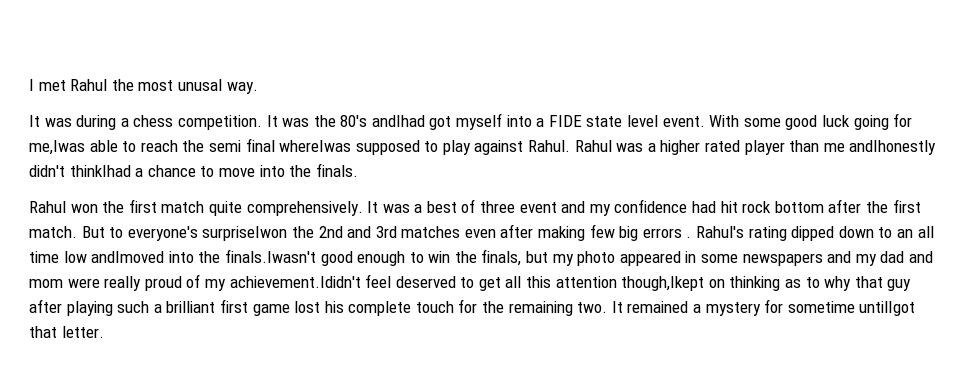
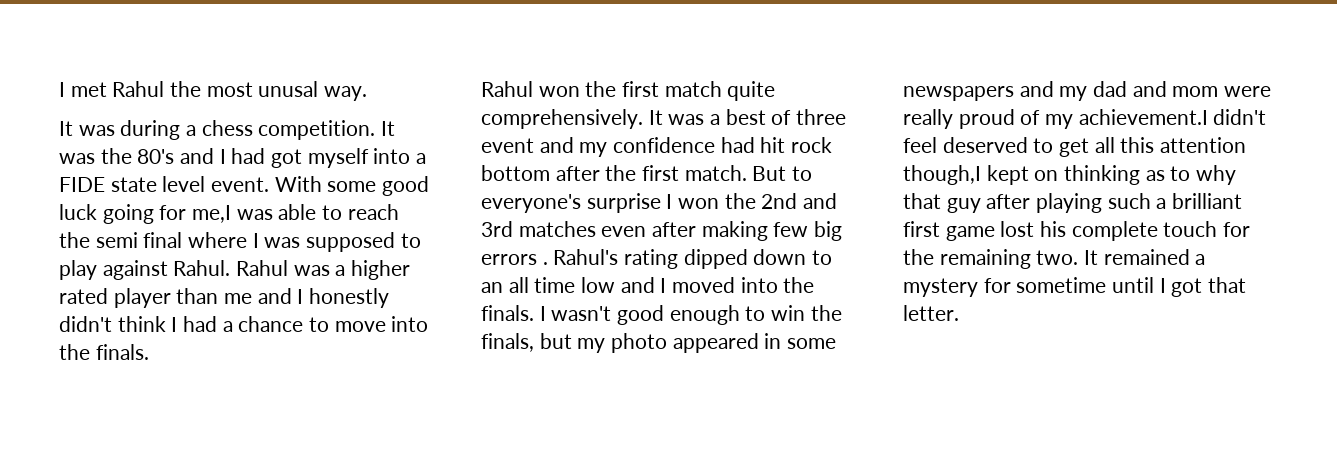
- It was the 80's andIhad got myself into a FIDE state level event.
+ It was the 80's and I had got myself into a FIDE state level event.
- With some good luck going for me,Iwas able to reach the semi final whereIwas supposed to play against Rahul.
+ With some good luck going for me,I was able to reach the semi final where I was supposed to play against Rahul.
- Rahul was a higher rated player than me andIhonestly didn't thinkIhad a chance to move into the finals.
+ Rahul was a higher rated player than me and I honestly didn't think I had a chance to move into the finals.
- But to everyone's surpriseIwon the 2nd and 3rd matches even after making few big errors .
+ But to everyone's surprise I won the 2nd and 3rd matches even after making few big errors .
- Rahul's rating dipped down to an all time low andImoved into the finals.Iwasn't good enough to win the finals, but my photo appeared in some newspapers and my dad and mom were really proud of my achievement.Ididn't feel deserved to get all this attention though,Ikept on thinking as to why that guy after playing such a brilliant first game lost his complete touch for the remaining two.
+ Rahul's rating dipped down to an all time low and I moved into the finals. I wasn't good enough to win the finals, but my photo appeared in some newspapers and my dad and mom were really proud of my achievement.I didn't feel deserved to get all this attention though,I kept on thinking as to why that guy after playing such a brilliant first game lost his complete touch for the remaining two.
- It remained a mystery for sometime untilIgot that letter.
+ It remained a mystery for sometime until I got that letter.

